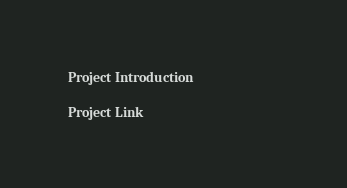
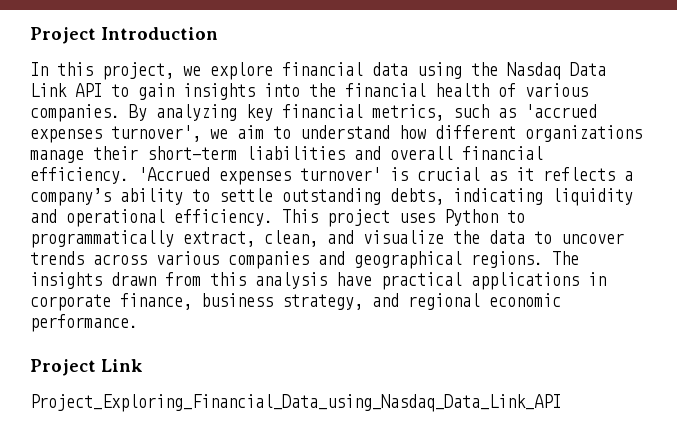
+ In this project, we explore financial data using the Nasdaq Data Link API to gain insights into the financial health of various companies. By analyzing key financial metrics, such as 'accrued expenses turnover', we aim to understand how different organizations manage their short-term liabilities and overall financial efficiency. 'Accrued expenses turnover' is crucial as it reflects a company’s ability to settle outstanding debts, indicating liquidity and operational efficiency. This project uses Python to programmatically extract, clean, and visualize the data to uncover trends across various companies and geographical regions. The insights drawn from this analysis have practical applications in corporate finance, business strategy, and regional economic performance.
+ Project_Exploring_Financial_Data_using_Nasdaq_Data_Link_API

